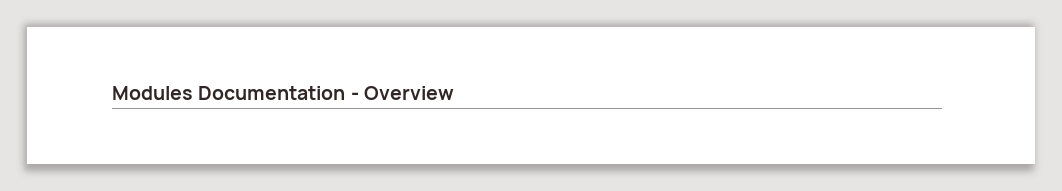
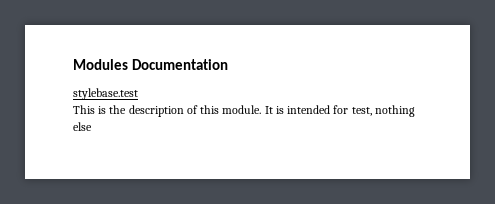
- Modules Documentation - Overview
+ Modules Documentation
+ stylebase.test
+ This is the description of this module. It is intended for test, nothing else

